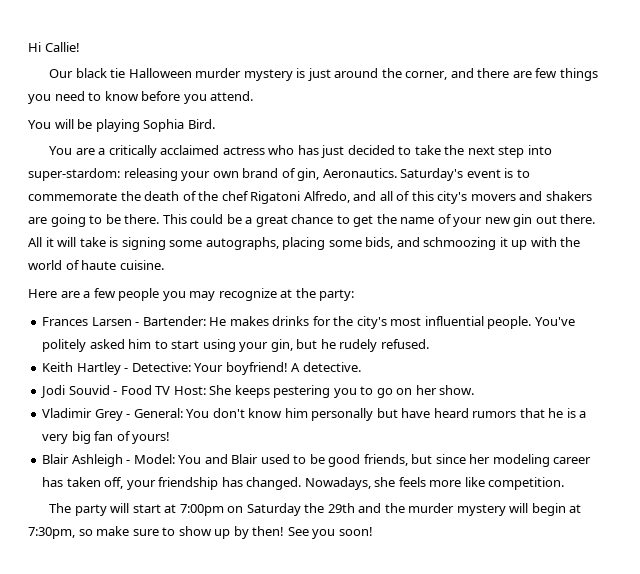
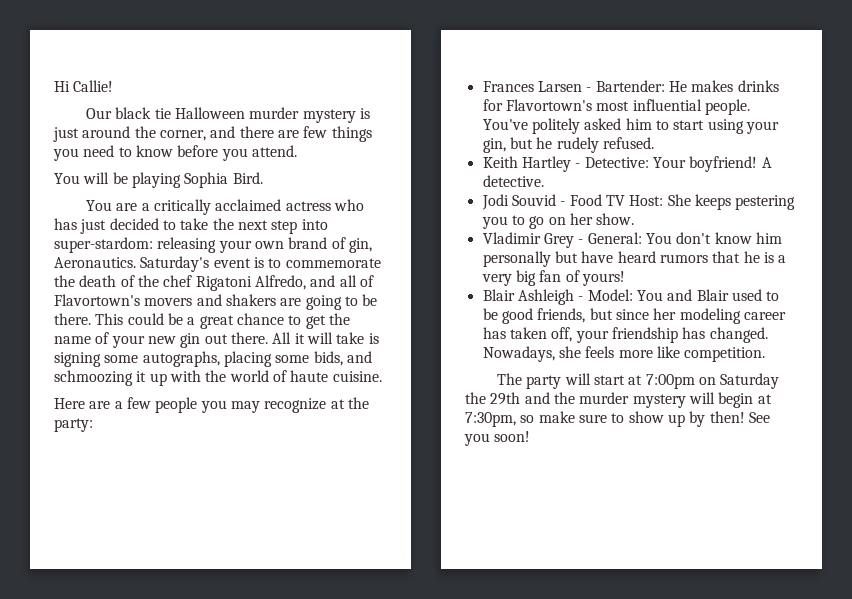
- Saturday's event is to commemorate the death of the chef Rigatoni Alfredo, and all of this city's movers and shakers are going to be there.
+ Saturday's event is to commemorate the death of the chef Rigatoni Alfredo, and all of Flavortown's movers and shakers are going to be there.
- Frances Larsen - Bartender: He makes drinks for the city's most influential people.
+ Frances Larsen - Bartender: He makes drinks for Flavortown's most influential people.

